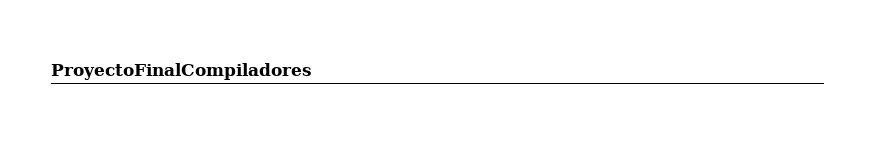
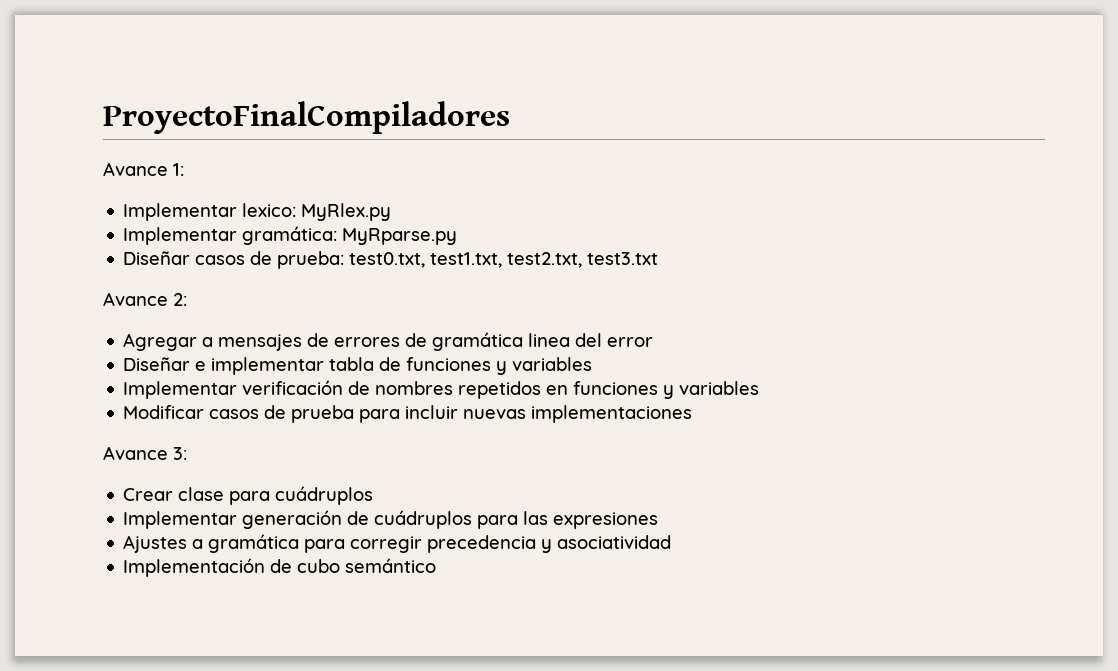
+ Avance 1:
+ Implementar lexico: MyRlex.py
+ Implementar gramática: MyRparse.py
+ Diseñar casos de prueba: test0.txt, test1.txt, test2.txt, test3.txt
+ Avance 2:
+ Agregar a mensajes de errores de gramática linea del error
+ Diseñar e implementar tabla de funciones y variables
+ Implementar verificación de nombres repetidos en funciones y variables
+ Modificar casos de prueba para incluir nuevas implementaciones
+ Avance 3:
+ Crear clase para cuádruplos
+ Implementar generación de cuádruplos para las expresiones
+ Ajustes a gramática para corregir precedencia y asociatividad
+ Implementación de cubo semántico

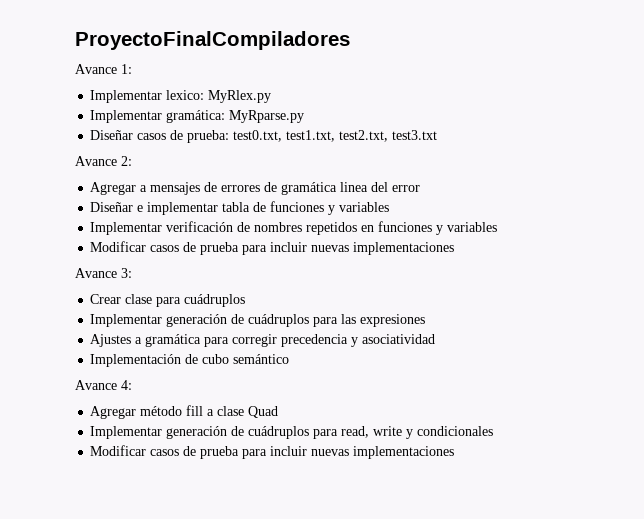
+ Avance 4:
+ Agregar método fill a clase Quad
+ Implementar generación de cuádruplos para read, write y condicionales
+ Modificar casos de prueba para incluir nuevas implementaciones

